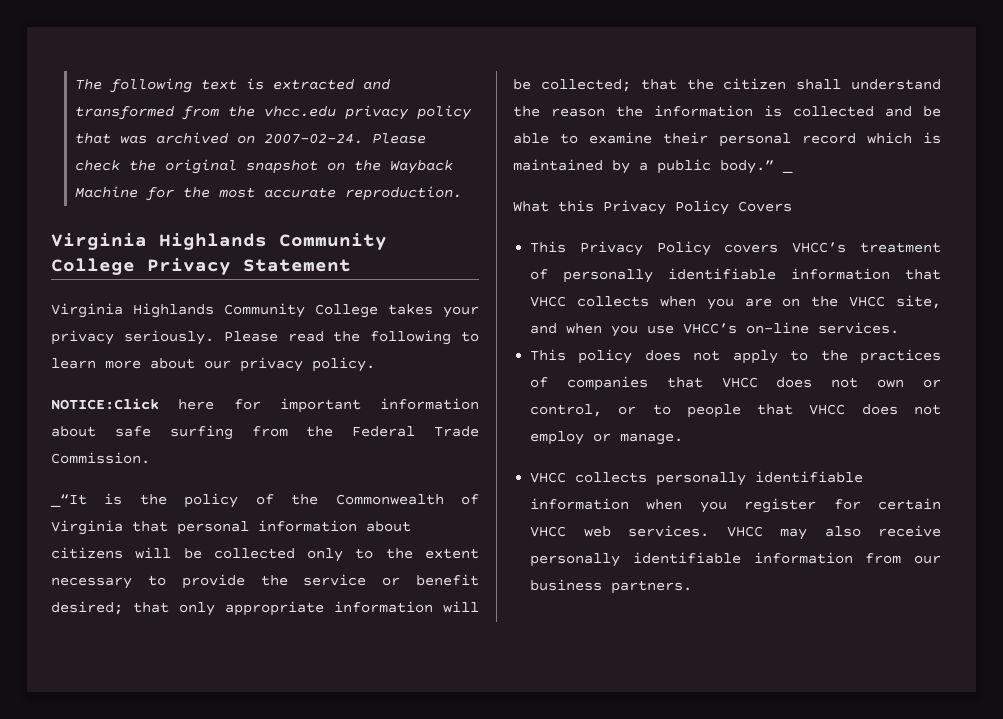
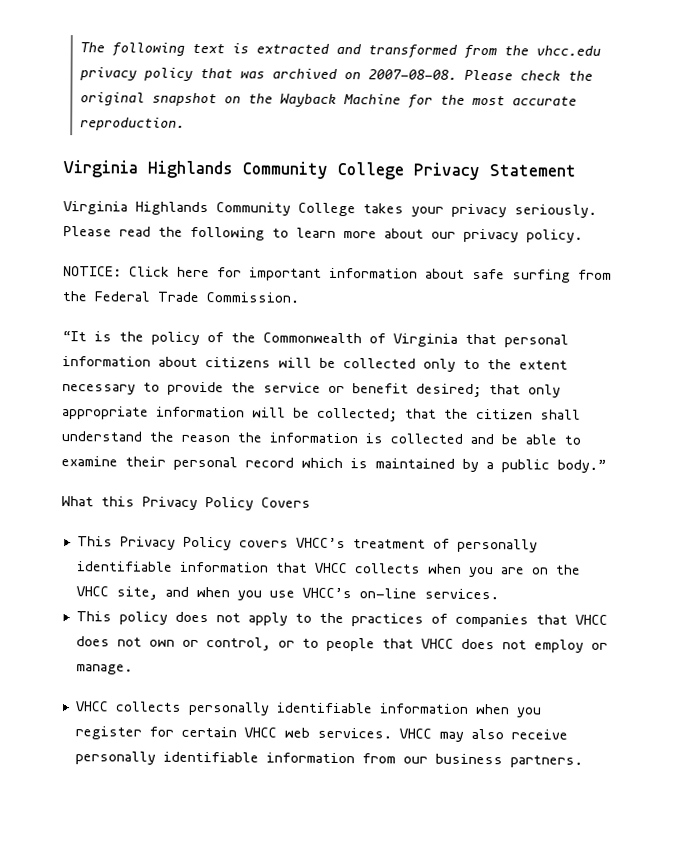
- The following text is extracted and transformed from the vhcc.edu privacy policy that was archived on 2007-02-24.
+ The following text is extracted and transformed from the vhcc.edu privacy policy that was archived on 2007-08-08.
- NOTICE:Click here for important information about safe surfing from the Federal Trade Commission.
+ NOTICE: Click here for important information about safe surfing from the Federal Trade Commission.
- _“It is the policy of the Commonwealth of Virginia that personal information about citizens will be collected only to the extent necessary to provide the service or benefit desired;
+ “It is the policy of the Commonwealth of Virginia that personal information about citizens will be collected only to the extent necessary to provide the service or benefit desired;
- _

